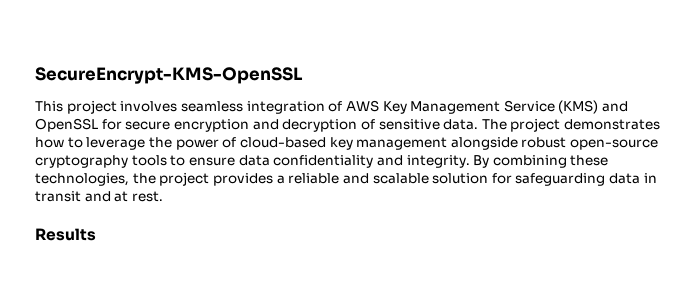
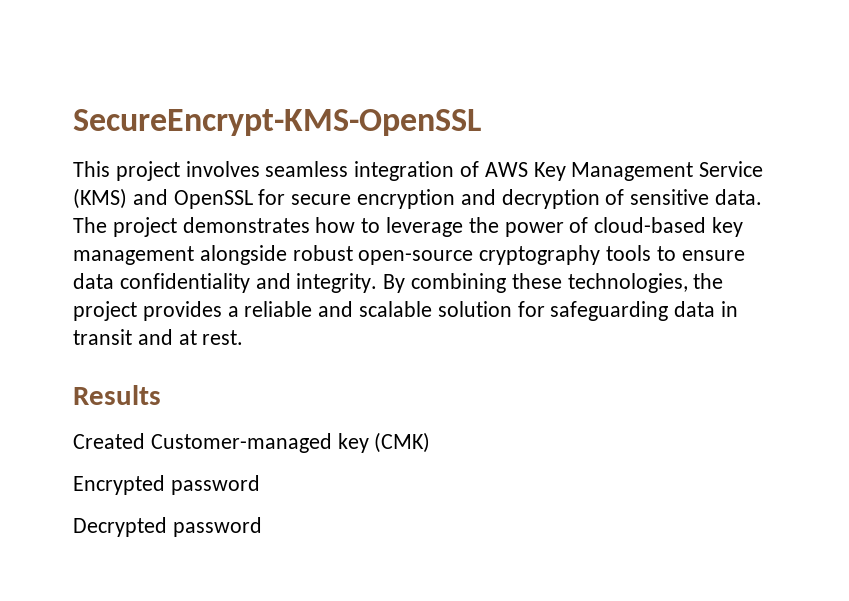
+ Created Customer-managed key (CMK)
+ Encrypted password
+ Decrypted password

